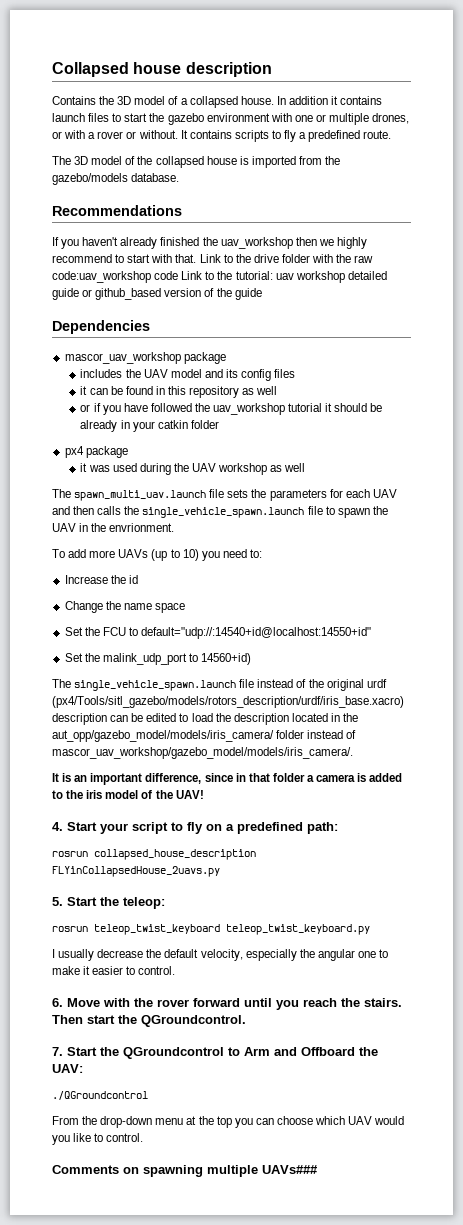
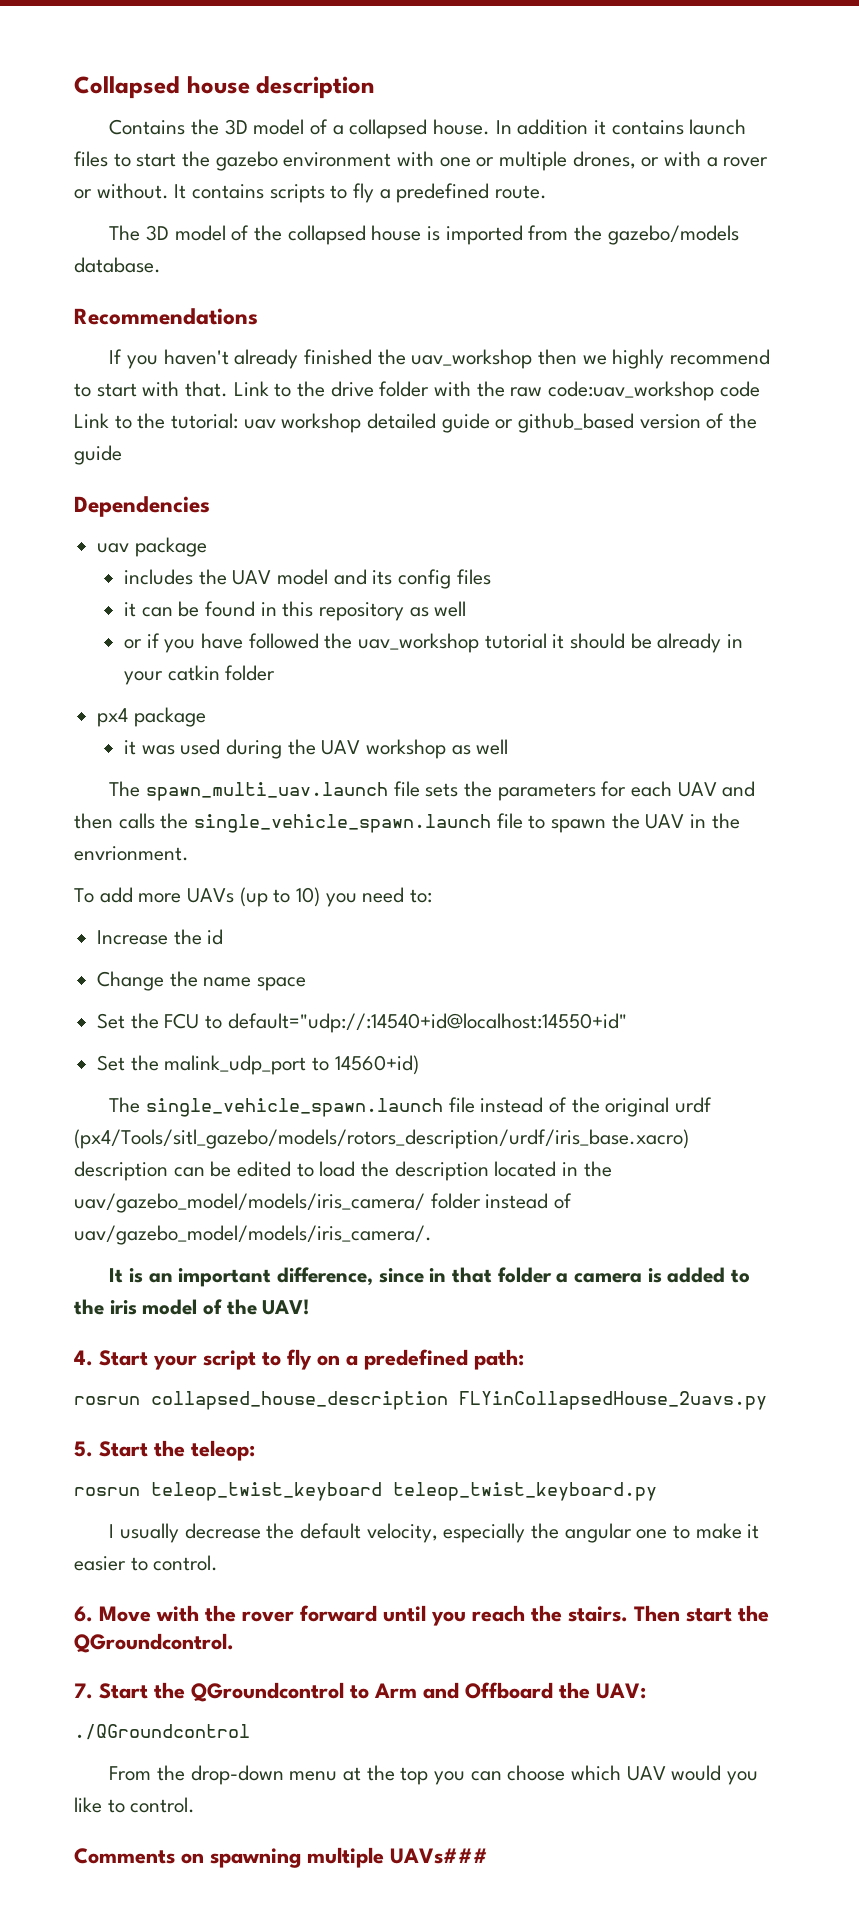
- mascor_uav_workshop package
+ uav package
- The single_vehicle_spawn.launch file instead of the original urdf (px4/Tools/sitl_gazebo/models/rotors_description/urdf/iris_base.xacro) description can be edited to load the description located in the aut_opp/gazebo_model/models/iris_camera/ folder instead of mascor_uav_workshop/gazebo_model/models/iris_camera/.
+ The single_vehicle_spawn.launch file instead of the original urdf (px4/Tools/sitl_gazebo/models/rotors_description/urdf/iris_base.xacro) description can be edited to load the description located in the uav/gazebo_model/models/iris_camera/ folder instead of uav/gazebo_model/models/iris_camera/.

